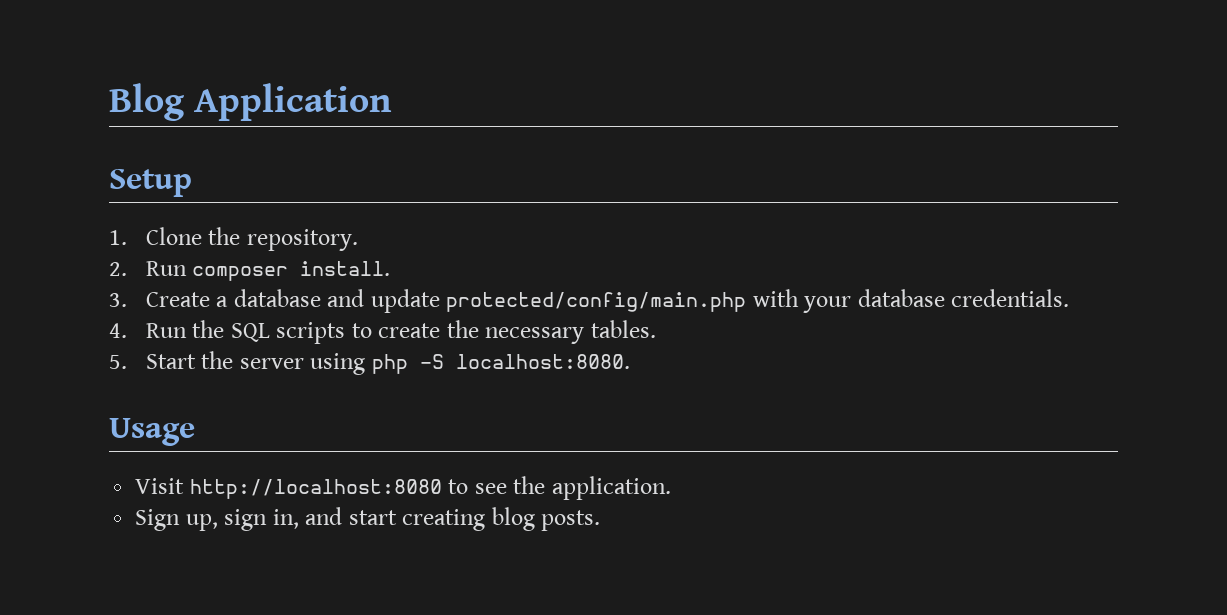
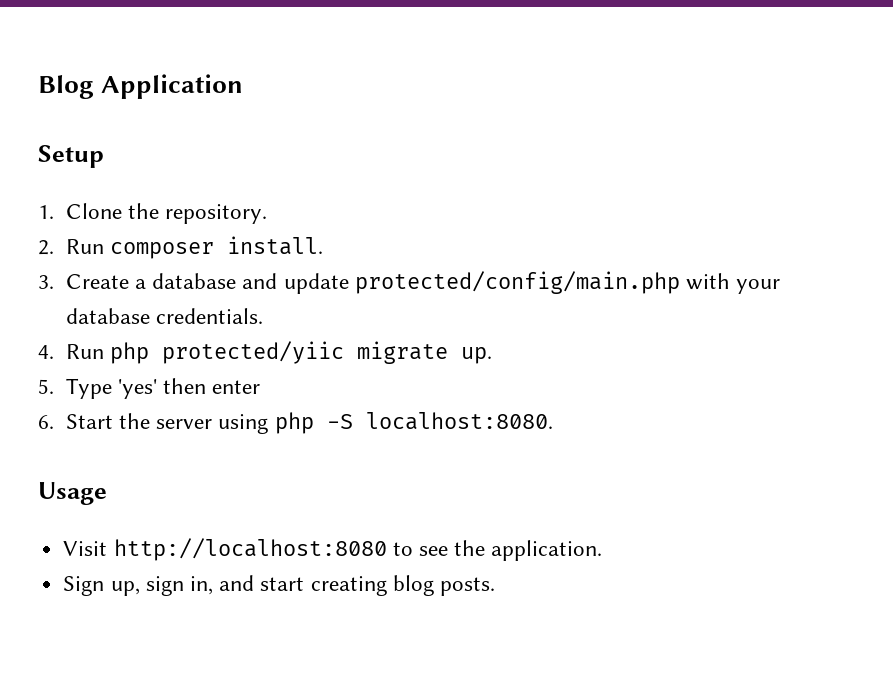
- 4. Run the SQL scripts to create the necessary tables.
- 5. Start the server using php -S localhost:8080.
+ 4. Run php protected/yiic migrate up.
+ 5. Type 'yes' then enter
+ 6. Start the server using php -S localhost:8080.

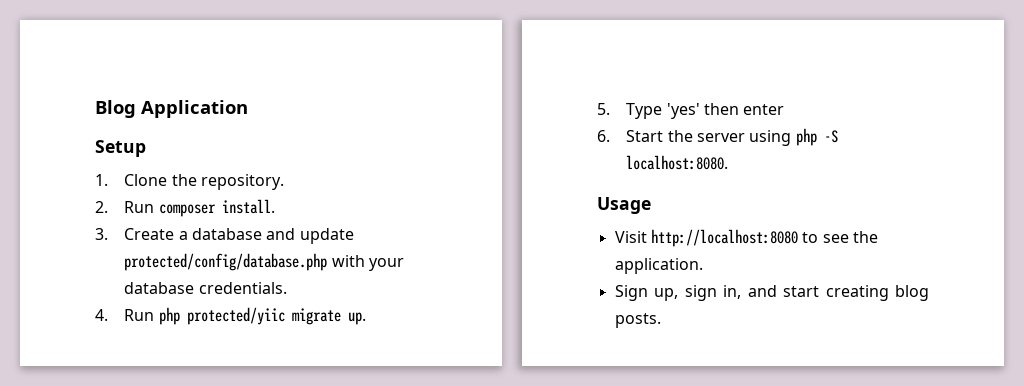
- 3. Create a database and update protected/config/main.php with your database credentials.
+ 3. Create a database and update protected/config/database.php with your database credentials.

